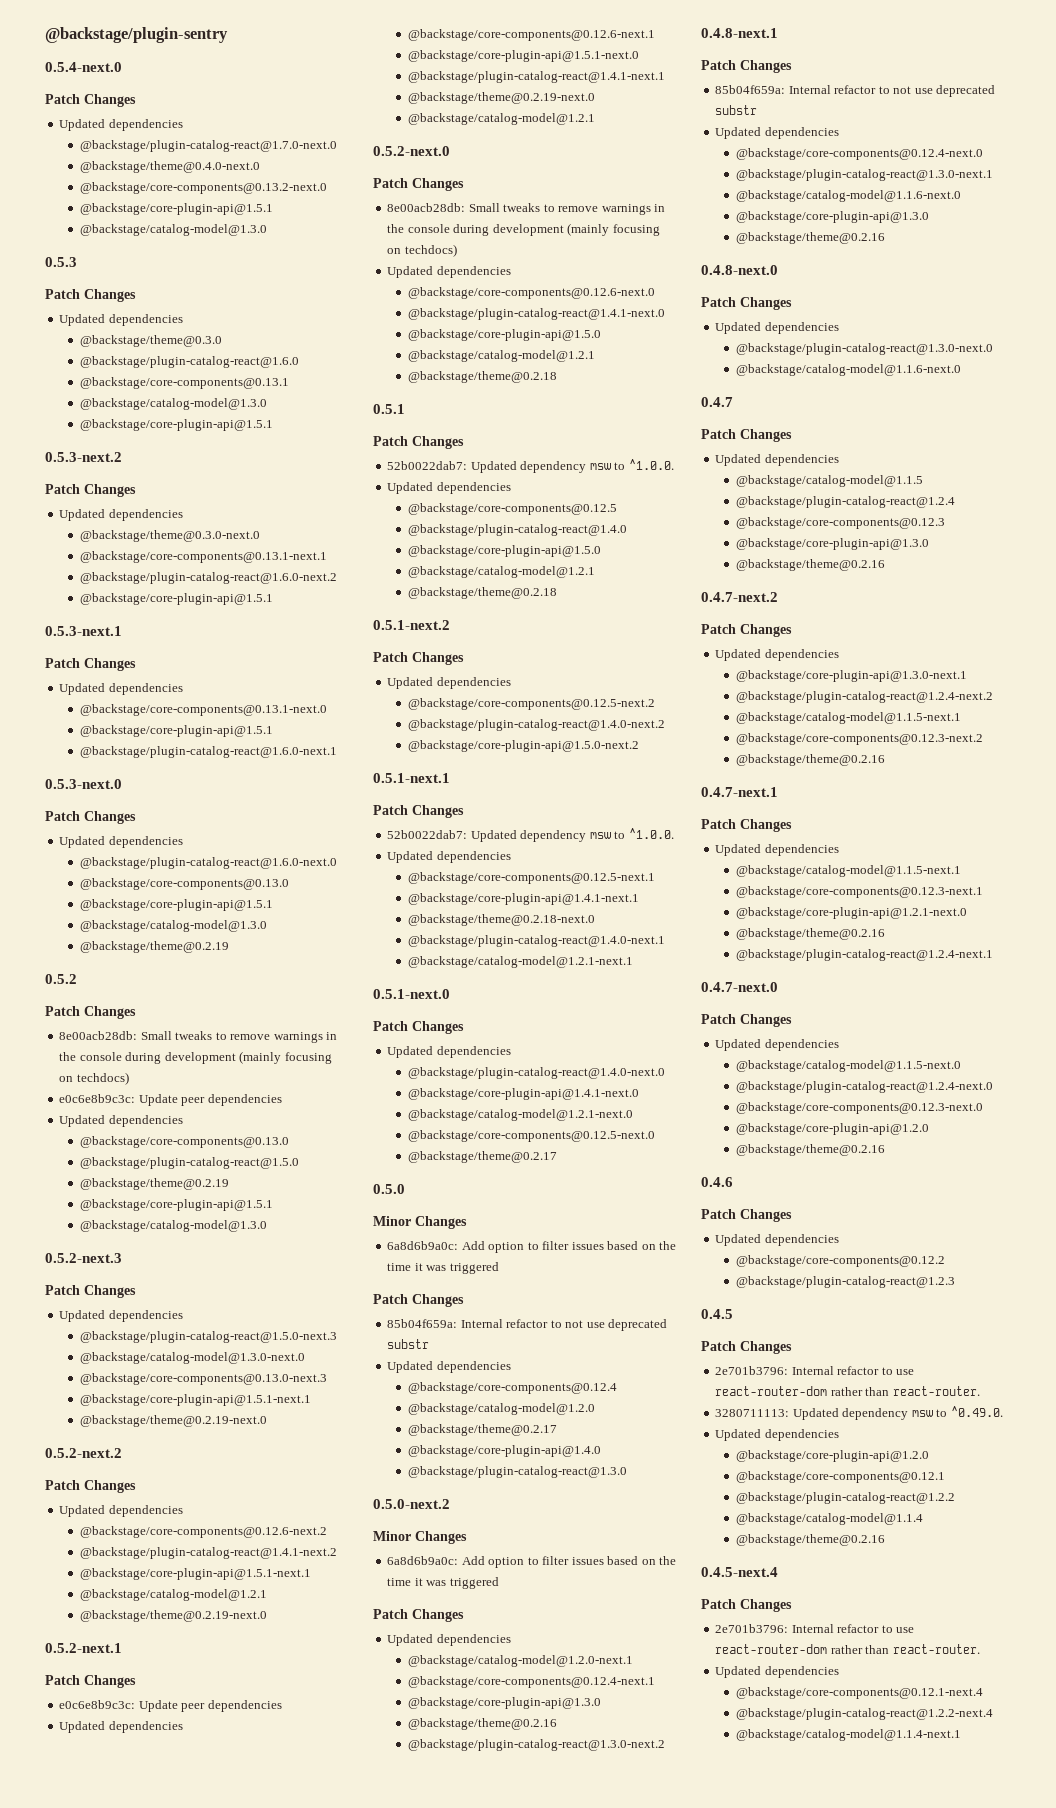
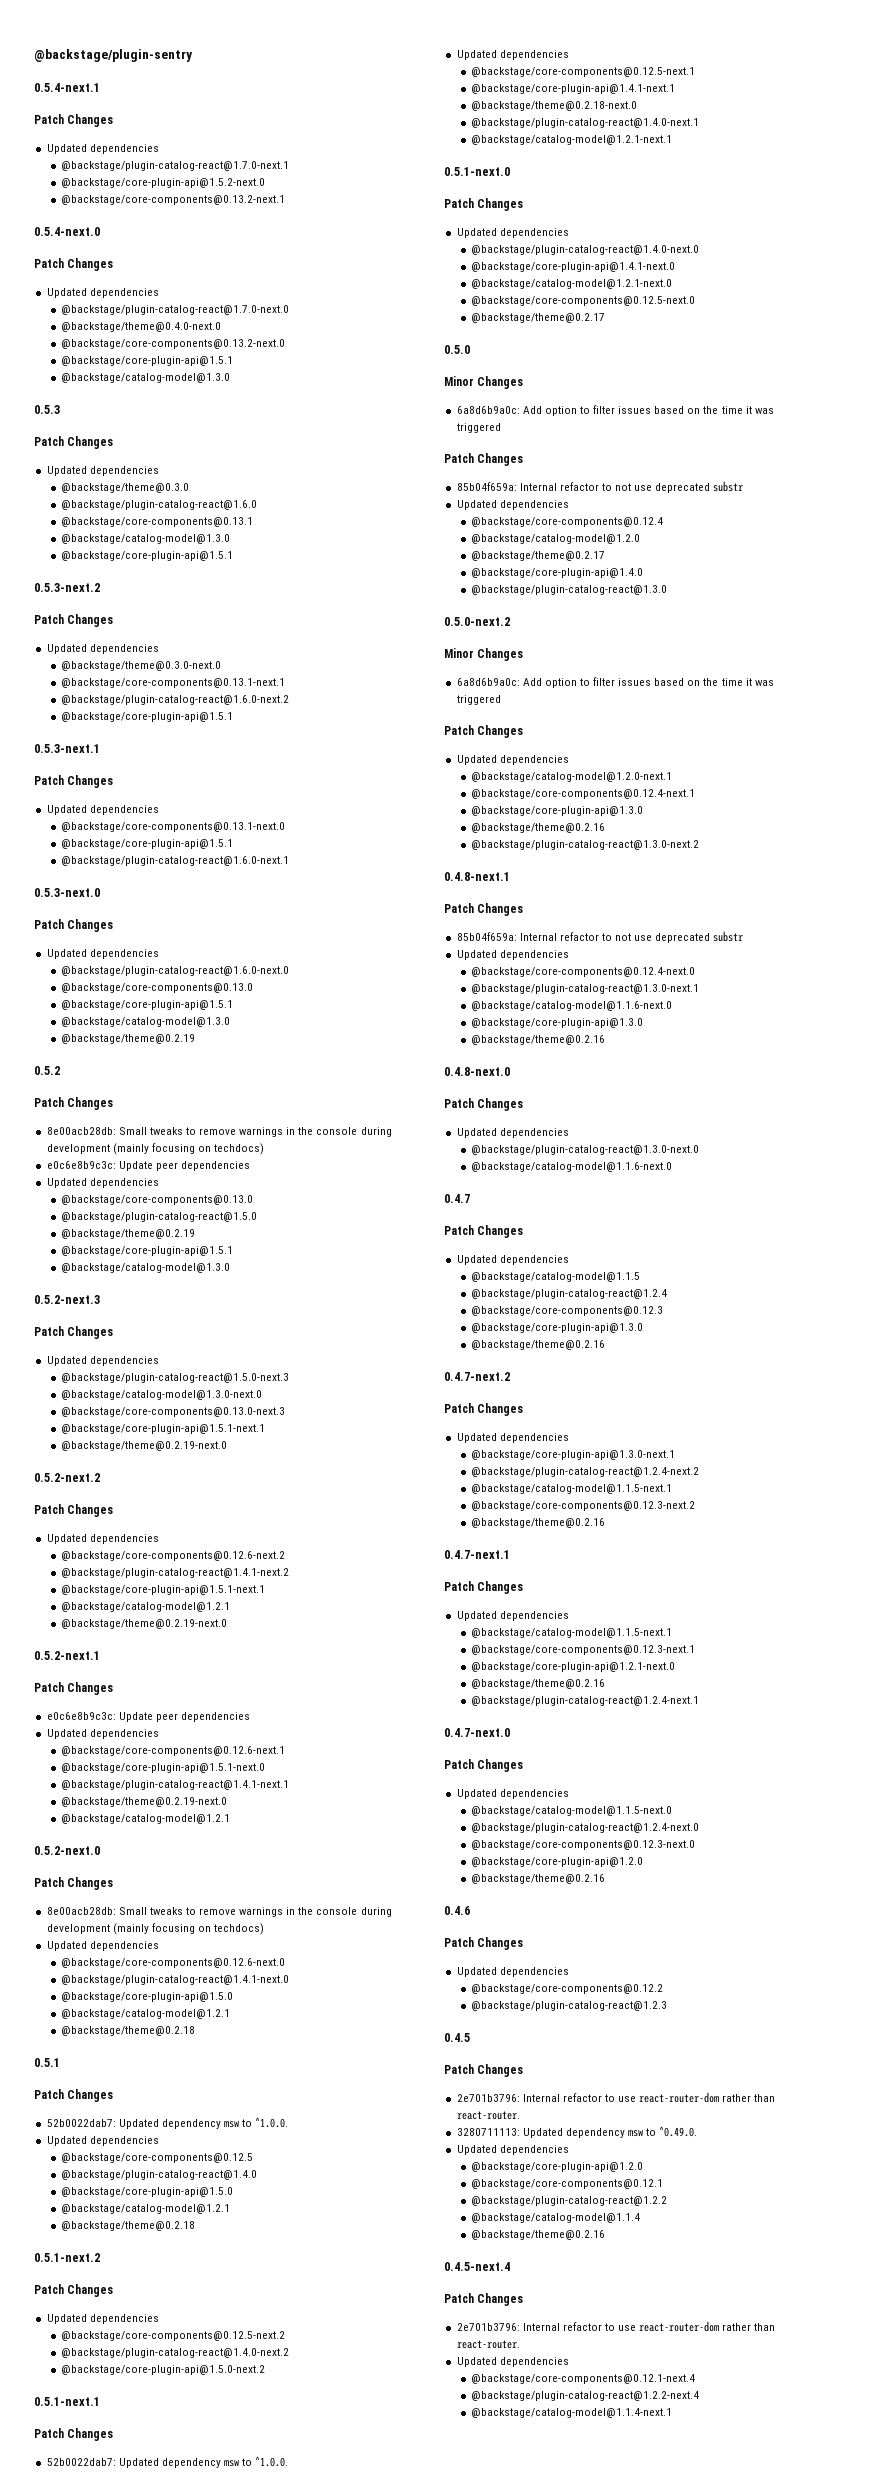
+ 0.5.4-next.1
+ Patch Changes
+ Updated dependencies
+ @backstage/plugin-catalog-react@1.7.0-next.1
+ @backstage/core-plugin-api@1.5.2-next.0
+ @backstage/core-components@0.13.2-next.1

